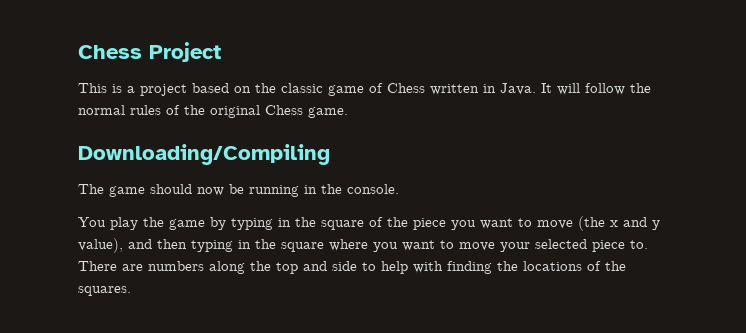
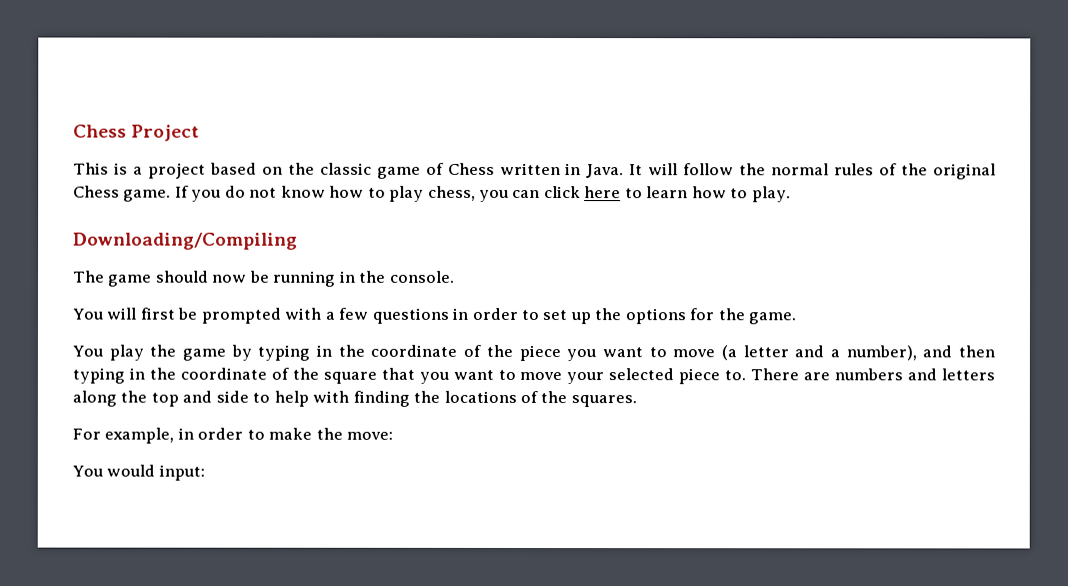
+ If you do not know how to play chess, you can click here to learn how to play.
+ You will first be prompted with a few questions in order to set up the options for the game.
- You play the game by typing in the square of the piece you want to move (the x and y value), and then typing in the square where you want to move your selected piece to.
+ You play the game by typing in the coordinate of the piece you want to move (a letter and a number), and then typing in the coordinate of the square that you want to move your selected piece to.
- There are numbers along the top and side to help with finding the locations of the squares.
+ There are numbers and letters along the top and side to help with finding the locations of the squares.
+ For example, in order to make the move:
+ You would input:

